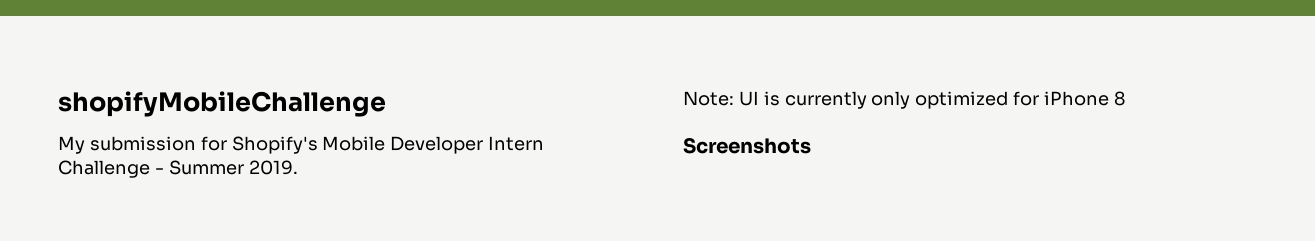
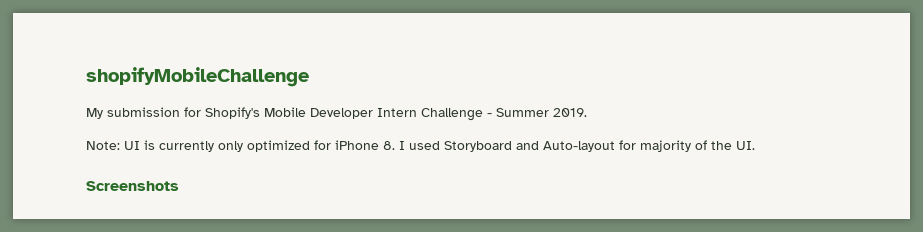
- Note: UI is currently only optimized for iPhone 8
+ Note: UI is currently only optimized for iPhone 8. I used Storyboard and Auto-layout for majority of the UI.

